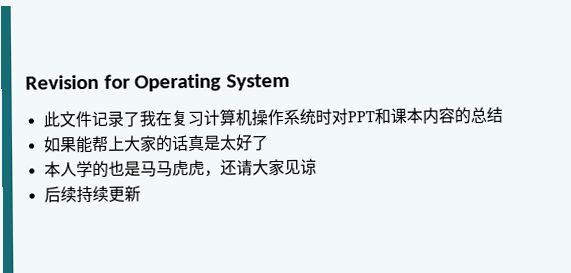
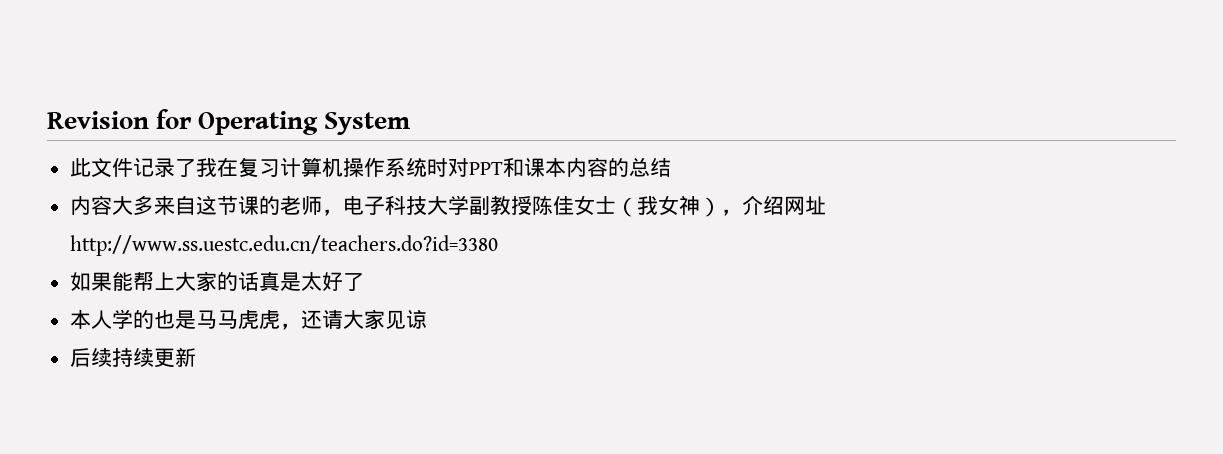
+ 内容大多来自这节课的老师，电子科技大学副教授陈佳女士（我女神），介绍网址http://www.ss.uestc.edu.cn/teachers.do?id=3380

